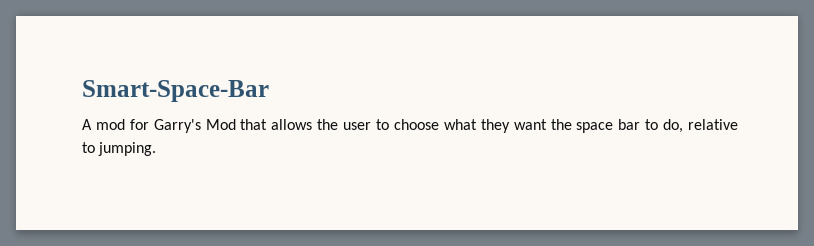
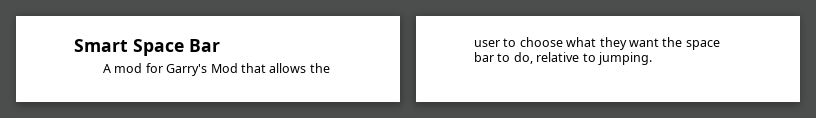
- Smart-Space-Bar
+ Smart Space Bar

